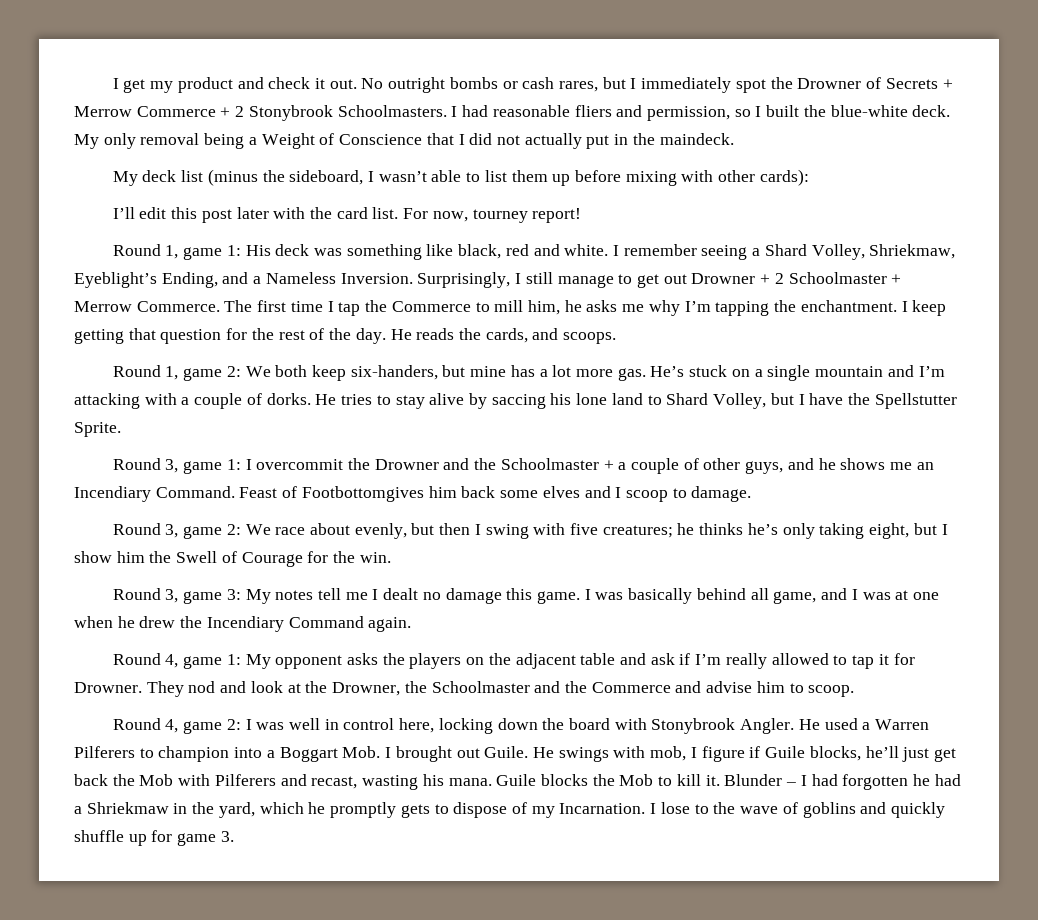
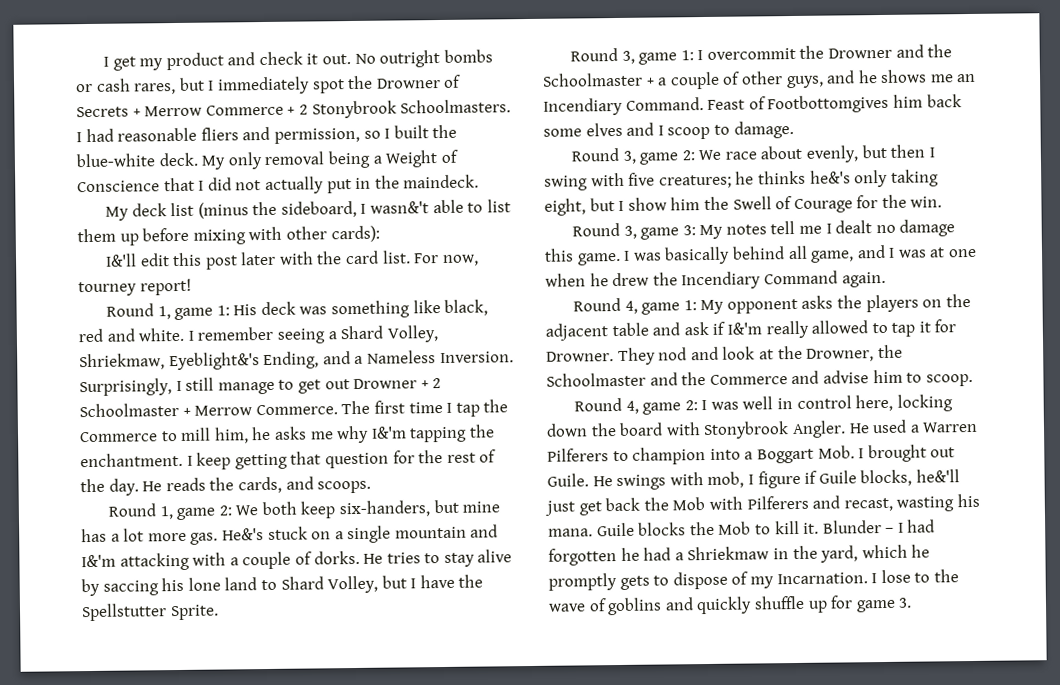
- My deck list (minus the sideboard, I wasn’t able to list them up before mixing with other cards):
+ My deck list (minus the sideboard, I wasn&'t able to list them up before mixing with other cards):
- I’ll edit this post later with the card list.
+ I&'ll edit this post later with the card list.
- I remember seeing a Shard Volley, Shriekmaw, Eyeblight’s Ending, and a Nameless Inversion.
+ I remember seeing a Shard Volley, Shriekmaw, Eyeblight&'s Ending, and a Nameless Inversion.
- The first time I tap the Commerce to mill him, he asks me why I’m tapping the enchantment.
+ The first time I tap the Commerce to mill him, he asks me why I&'m tapping the enchantment.
- He’s stuck on a single mountain and I’m attacking with a couple of dorks.
+ He&'s stuck on a single mountain and I&'m attacking with a couple of dorks.
- Round 3, game 2: We race about evenly, but then I swing with five creatures; he thinks he’s only taking eight, but I show him the Swell of Courage for the win.
+ Round 3, game 2: We race about evenly, but then I swing with five creatures; he thinks he&'s only taking eight, but I show him the Swell of Courage for the win.
- Round 4, game 1: My opponent asks the players on the adjacent table and ask if I’m really allowed to tap it for Drowner.
+ Round 4, game 1: My opponent asks the players on the adjacent table and ask if I&'m really allowed to tap it for Drowner.
- He swings with mob, I figure if Guile blocks, he’ll just get back the Mob with Pilferers and recast, wasting his mana.
+ He swings with mob, I figure if Guile blocks, he&'ll just get back the Mob with Pilferers and recast, wasting his mana.

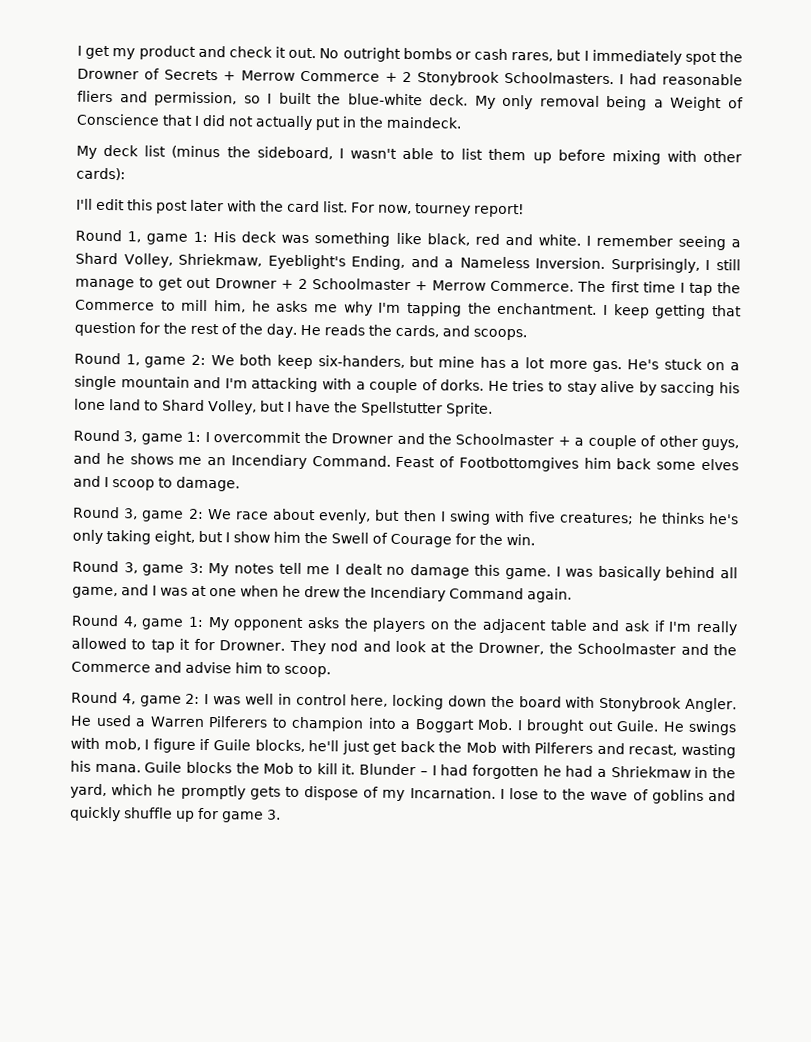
- My deck list (minus the sideboard, I wasn&'t able to list them up before mixing with other cards):
+ My deck list (minus the sideboard, I wasn't able to list them up before mixing with other cards):
- I&'ll edit this post later with the card list.
+ I'll edit this post later with the card list.
- I remember seeing a Shard Volley, Shriekmaw, Eyeblight&'s Ending, and a Nameless Inversion.
+ I remember seeing a Shard Volley, Shriekmaw, Eyeblight's Ending, and a Nameless Inversion.
- The first time I tap the Commerce to mill him, he asks me why I&'m tapping the enchantment.
+ The first time I tap the Commerce to mill him, he asks me why I'm tapping the enchantment.
- He&'s stuck on a single mountain and I&'m attacking with a couple of dorks.
+ He's stuck on a single mountain and I'm attacking with a couple of dorks.
- Round 3, game 2: We race about evenly, but then I swing with five creatures; he thinks he&'s only taking eight, but I show him the Swell of Courage for the win.
+ Round 3, game 2: We race about evenly, but then I swing with five creatures; he thinks he's only taking eight, but I show him the Swell of Courage for the win.
- Round 4, game 1: My opponent asks the players on the adjacent table and ask if I&'m really allowed to tap it for Drowner.
+ Round 4, game 1: My opponent asks the players on the adjacent table and ask if I'm really allowed to tap it for Drowner.
- He swings with mob, I figure if Guile blocks, he&'ll just get back the Mob with Pilferers and recast, wasting his mana.
+ He swings with mob, I figure if Guile blocks, he'll just get back the Mob with Pilferers and recast, wasting his mana.

